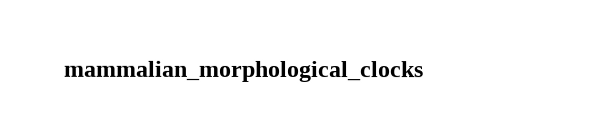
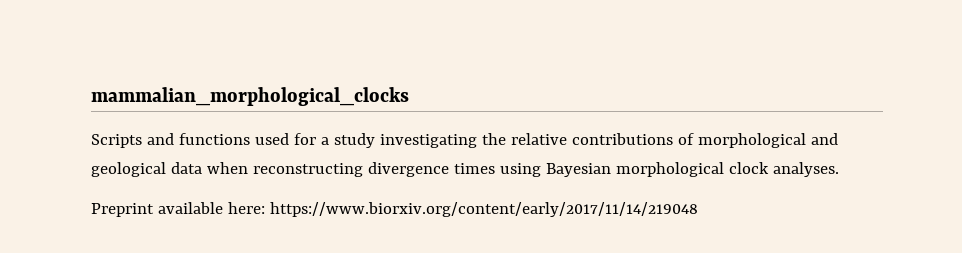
+ Scripts and functions used for a study investigating the relative contributions of morphological and geological data when reconstructing divergence times using Bayesian morphological clock analyses.
+ Preprint available here: https://www.biorxiv.org/content/early/2017/11/14/219048

